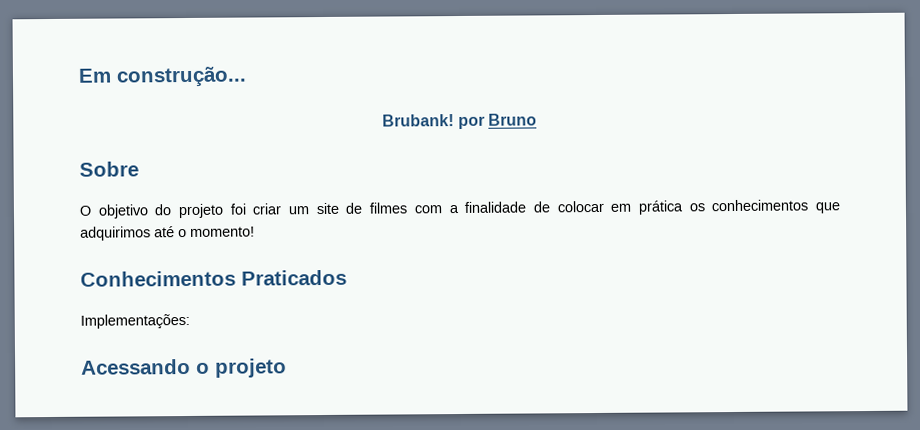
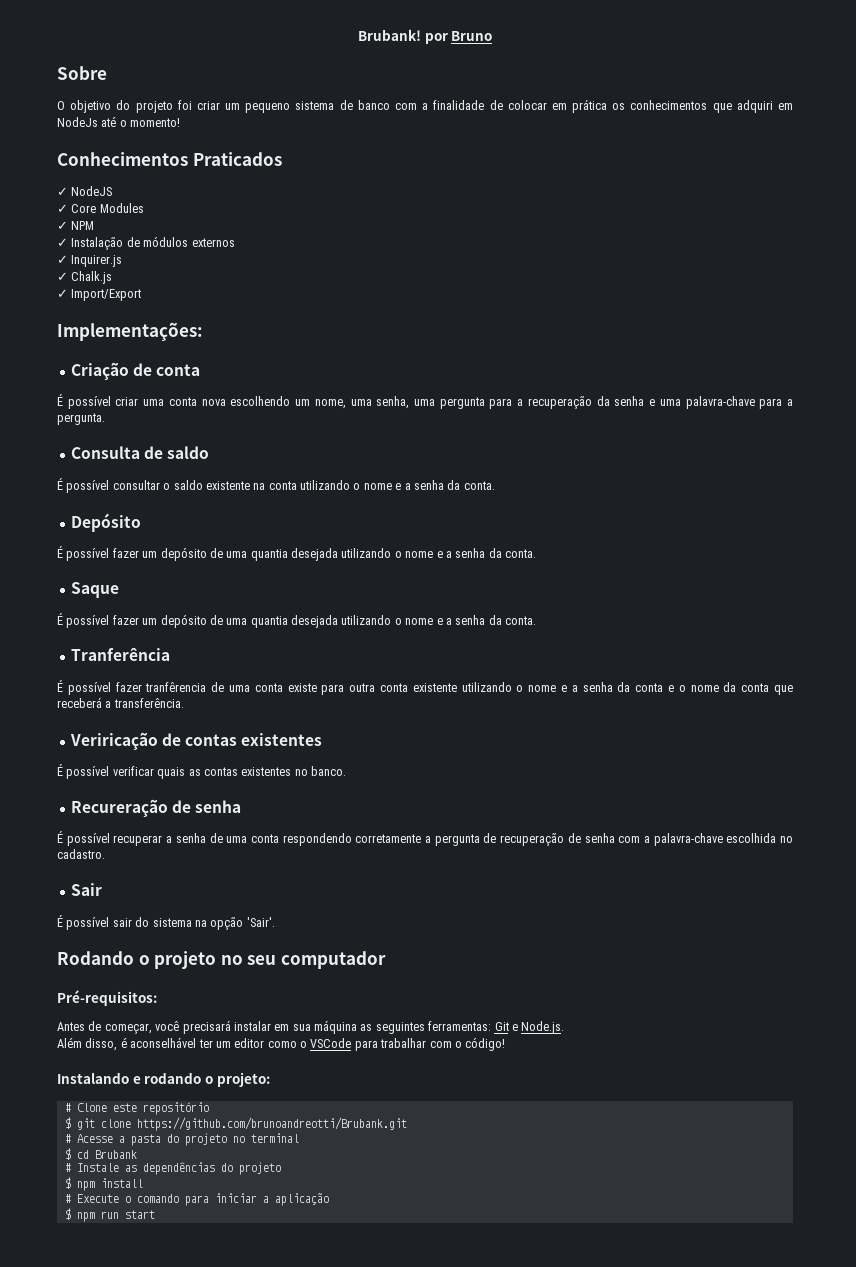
- Em construção...
- O objetivo do projeto foi criar um site de filmes com a finalidade de colocar em prática os conhecimentos que adquirimos até o momento!
+ O objetivo do projeto foi criar um pequeno sistema de banco com a finalidade de colocar em prática os conhecimentos que adquiri em NodeJs até o momento!
+ ✓ NodeJS
+ ✓ Core Modules
+ ✓ NPM
+ ✓ Instalação de módulos externos
+ ✓ Inquirer.js
+ ✓ Chalk.js
+ ✓ Import/Export
  Implementações:
- Acessando o projeto
+ Criação de conta
+ É possível criar uma conta nova escolhendo um nome, uma senha, uma pergunta para a recuperação da senha e uma palavra-chave para a pergunta.
+ Consulta de saldo
+ É possível consultar o saldo existente na conta utilizando o nome e a senha da conta.
+ Depósito
+ É possível fazer um depósito de uma quantia desejada utilizando o nome e a senha da conta.
+ Saque
+ É possível fazer um depósito de uma quantia desejada utilizando o nome e a senha da conta.
+ Tranferência
+ É possível fazer tranfêrencia de uma conta existe para outra conta existente utilizando o nome e a senha da conta e o nome da conta que receberá a transferência.
+ Veriricação de contas existentes
+ É possível verificar quais as contas existentes no banco.
+ Recureração de senha
+ É possível recuperar a senha de uma conta respondendo corretamente a pergunta de recuperação de senha com a palavra-chave escolhida no cadastro.
+ Sair
+ É possível sair do sistema na opção 'Sair'.
+ Rodando o projeto no seu computador
+ Pré-requisitos:
+ Antes de começar, você precisará instalar em sua máquina as seguintes ferramentas: Git e Node.js.
+ Além disso, é aconselhável ter um editor como o VSCode para trabalhar com o código!
+ Instalando e rodando o projeto:
+ # Clone este repositório
+ $ git clone https://github.com/brunoandreotti/Brubank.git
+ # Acesse a pasta do projeto no terminal
+ $ cd Brubank
+ # Instale as dependências do projeto
+ $ npm install
+ # Execute o comando para iniciar a aplicação
+ $ npm run start

